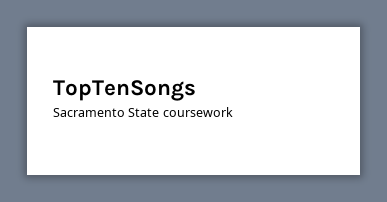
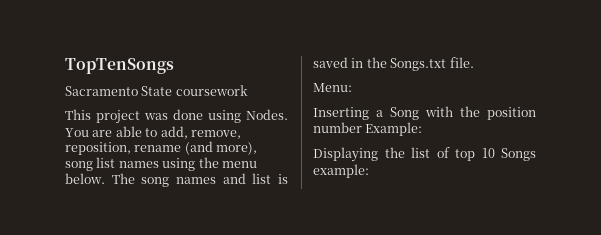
+ This project was done using Nodes. You are able to add, remove, reposition, rename (and more), song list names using the menu below. The song names and list is saved in the Songs.txt file.
+ Menu:
+ Inserting a Song with the position number Example:
+ Displaying the list of top 10 Songs example:

